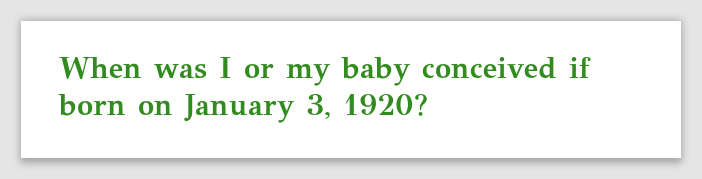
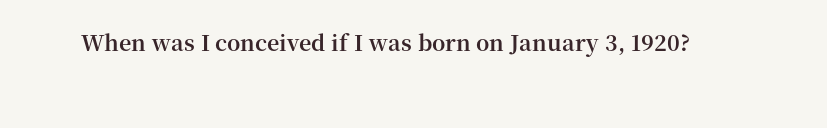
- When was I or my baby conceived if born on January 3, 1920?
+ When was I conceived if I was born on January 3, 1920?

